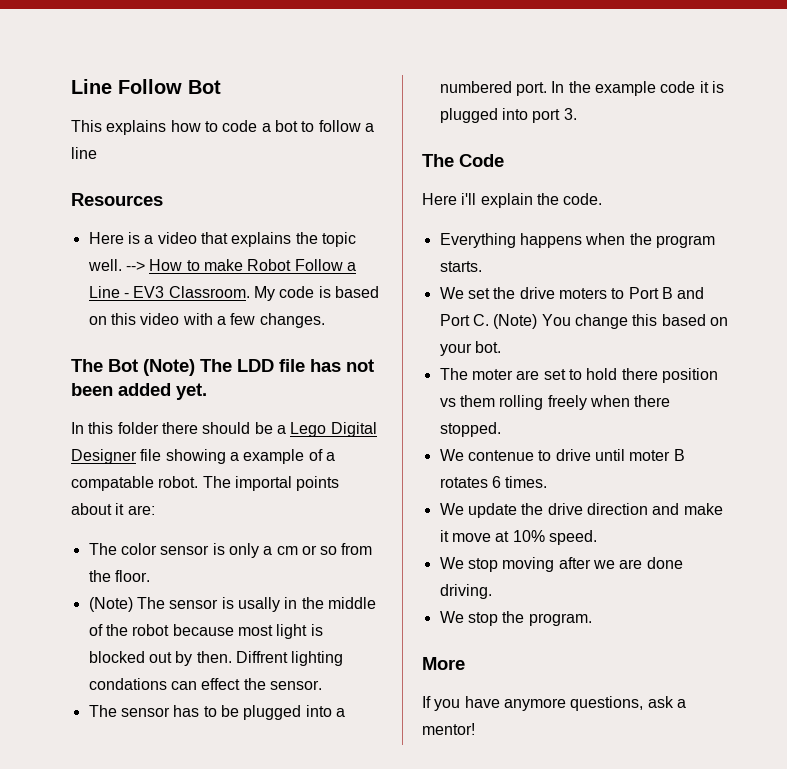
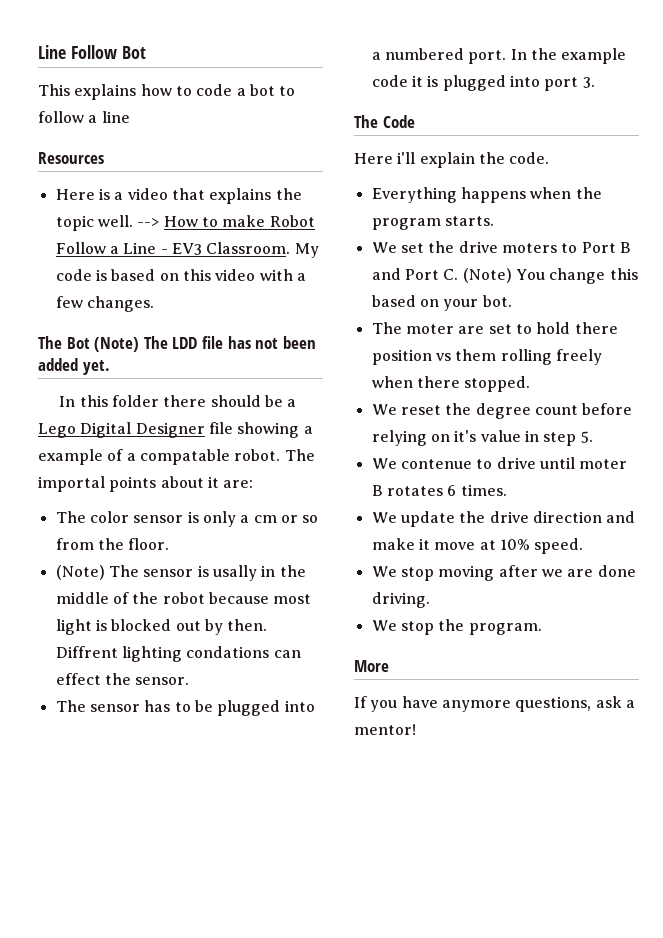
+ We reset the degree count before relying on it's value in step 5.

